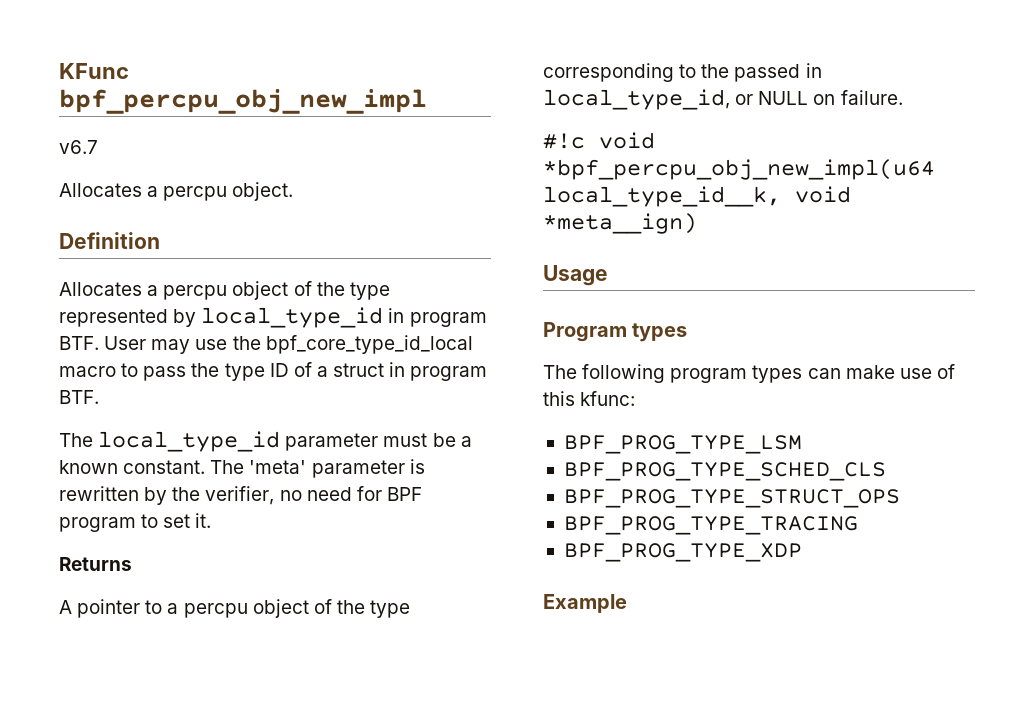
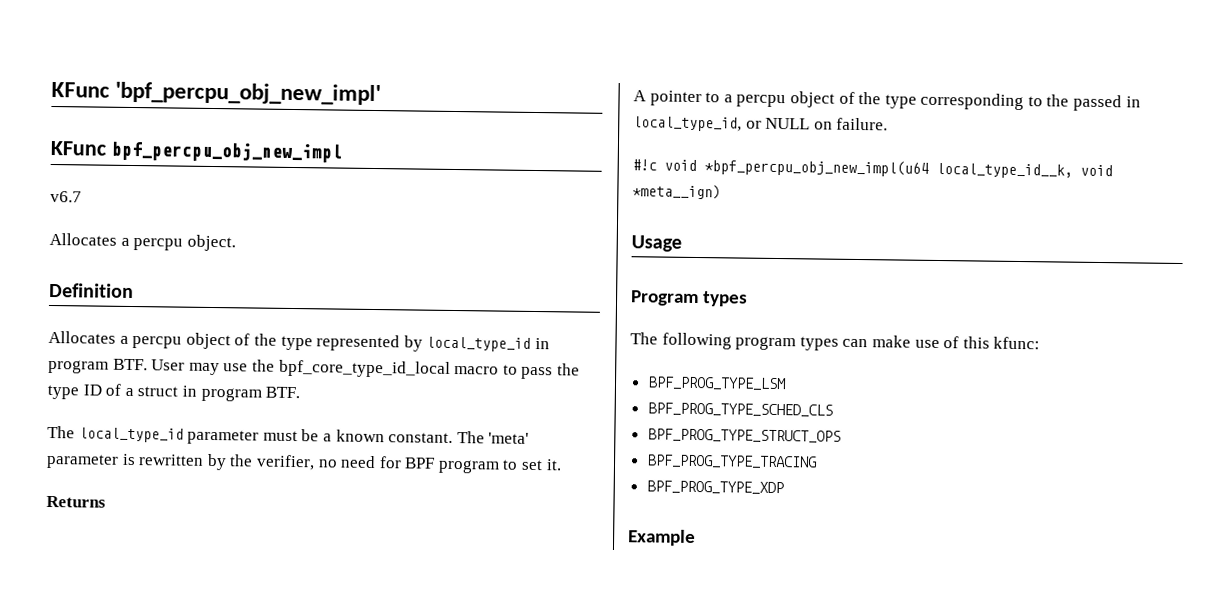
+ KFunc 'bpf_percpu_obj_new_impl'

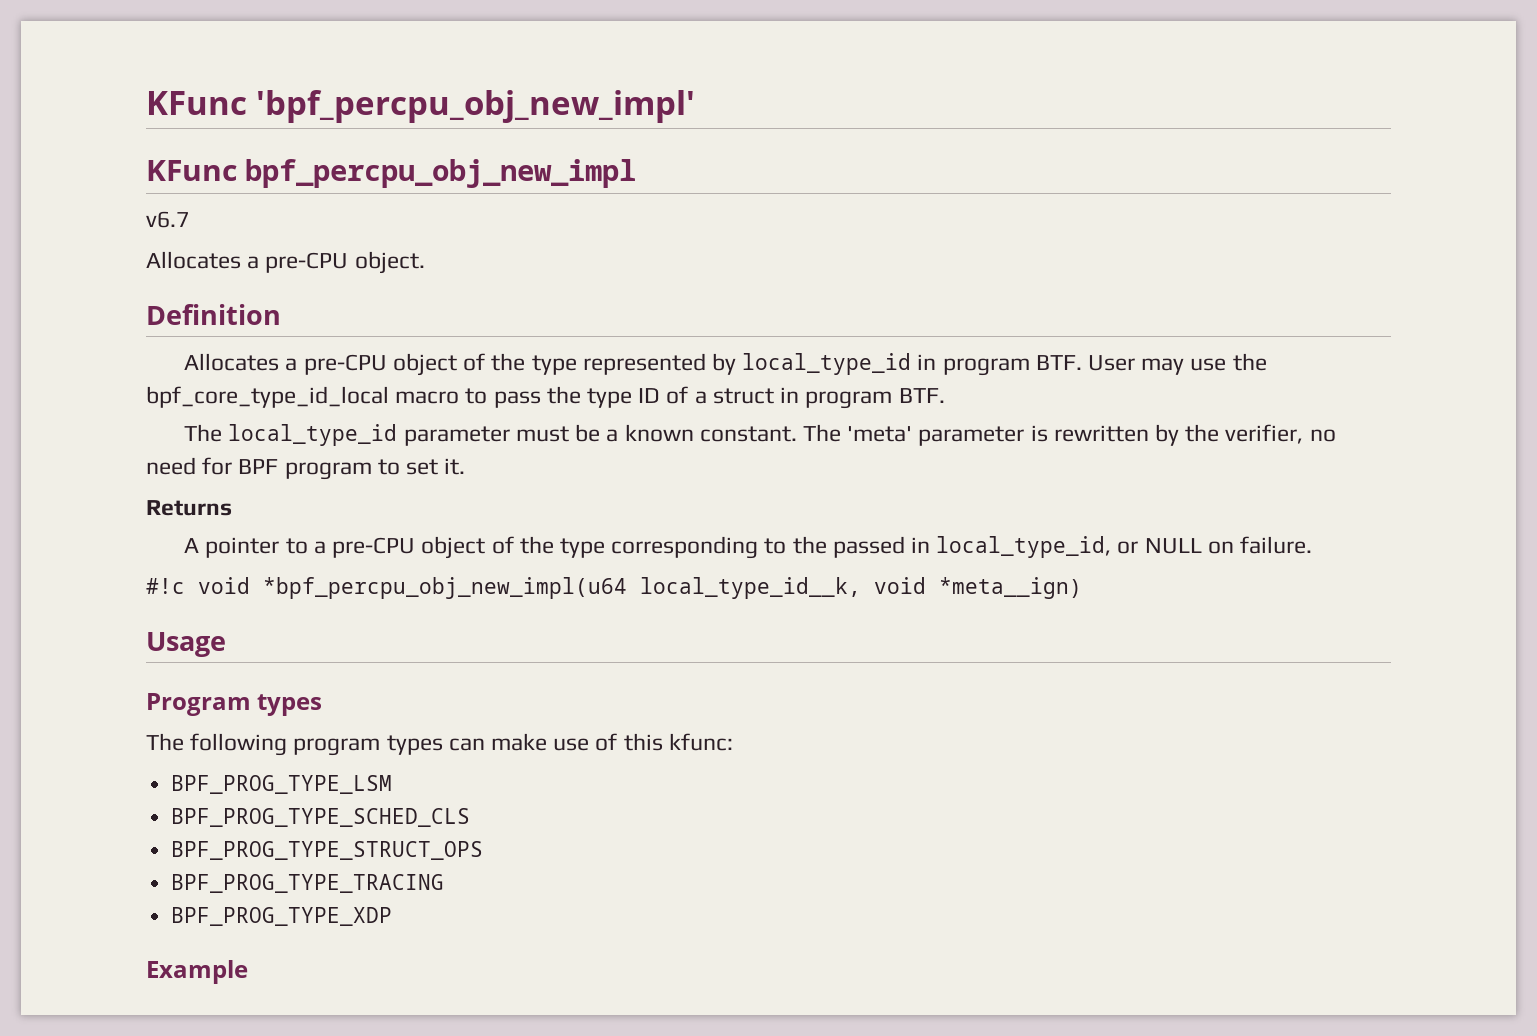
- Allocates a percpu object.
+ Allocates a pre-CPU object.
- Allocates a percpu object of the type represented by local_type_id in program BTF. User may use the bpf_core_type_id_local macro to pass the type ID of a struct in program BTF.
+ Allocates a pre-CPU object of the type represented by local_type_id in program BTF. User may use the bpf_core_type_id_local macro to pass the type ID of a struct in program BTF.
- A pointer to a percpu object of the type corresponding to the passed in local_type_id, or NULL on failure.
+ A pointer to a pre-CPU object of the type corresponding to the passed in local_type_id, or NULL on failure.

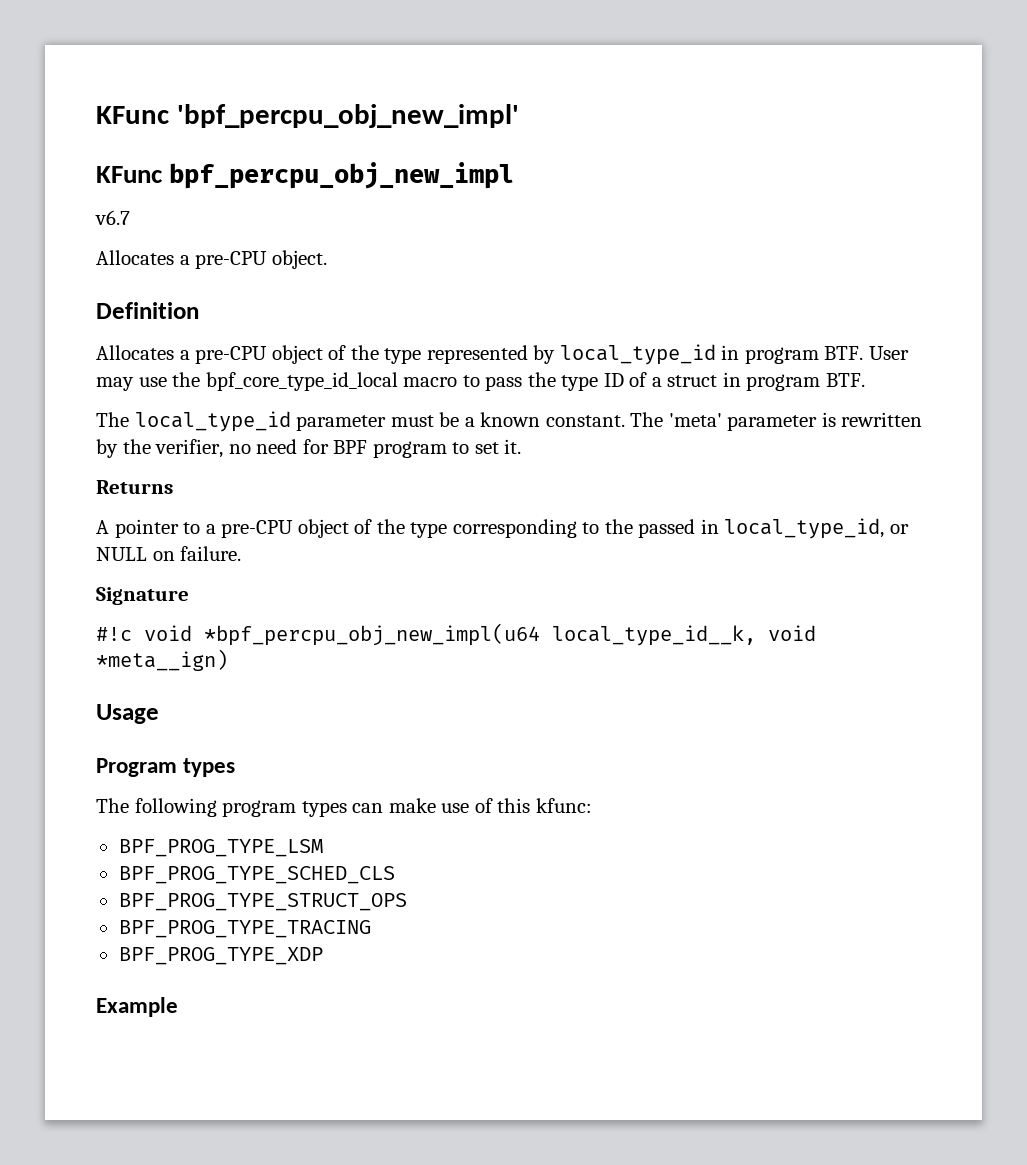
+ Signature

